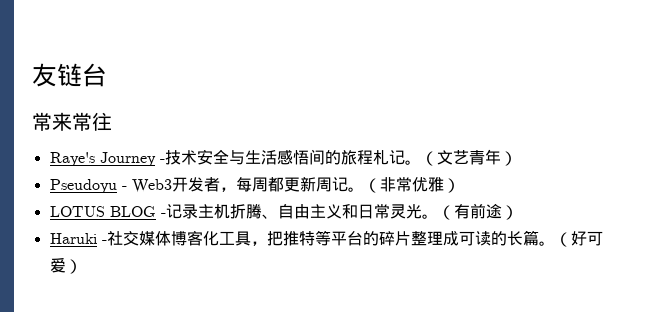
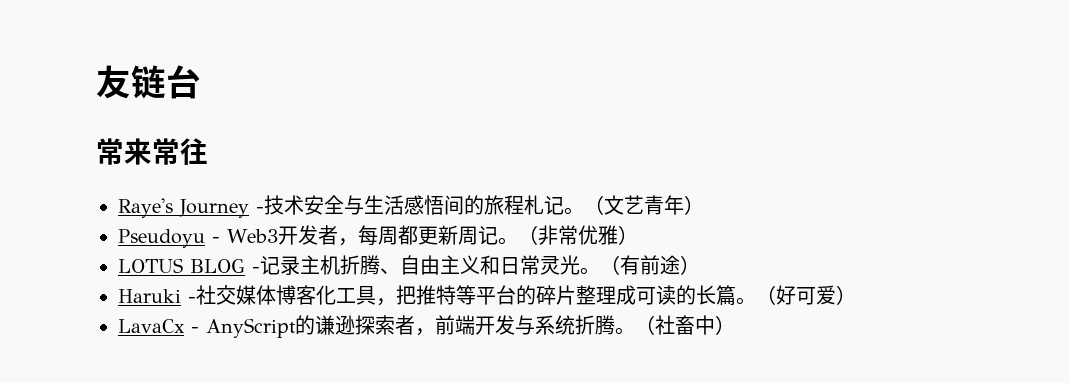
+ LavaCx - AnyScript的谦逊探索者，前端开发与系统折腾。（社畜中）

